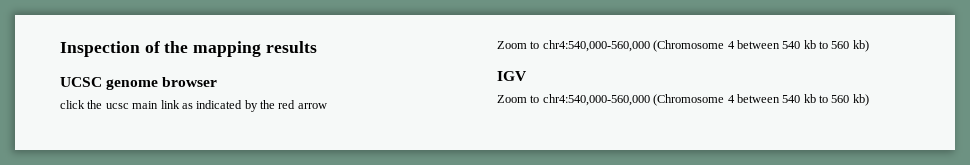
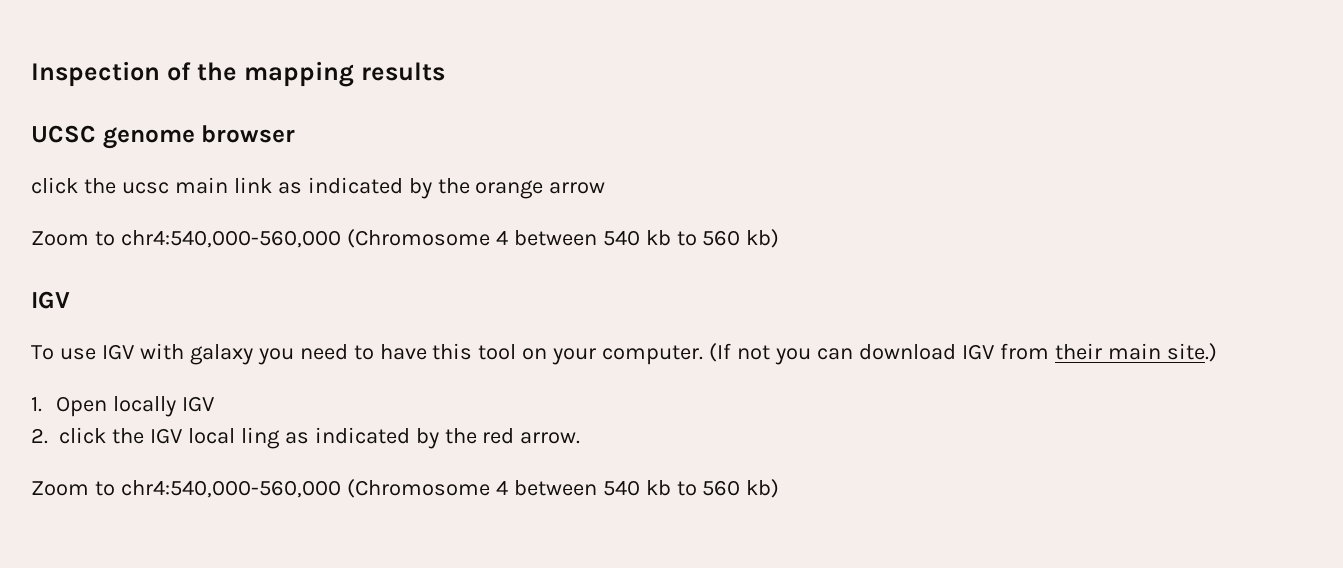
- click the ucsc main link as indicated by the red arrow
+ click the ucsc main link as indicated by the orange arrow
+ To use IGV with galaxy you need to have this tool on your computer. (If not you can download IGV from their main site.)
+ 1. Open locally IGV
+ 2. click the IGV local ling as indicated by the red arrow.

